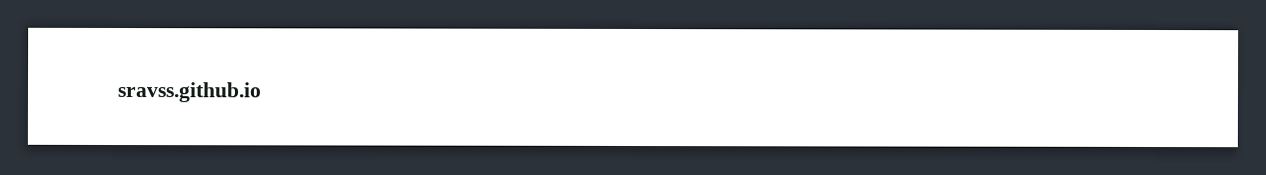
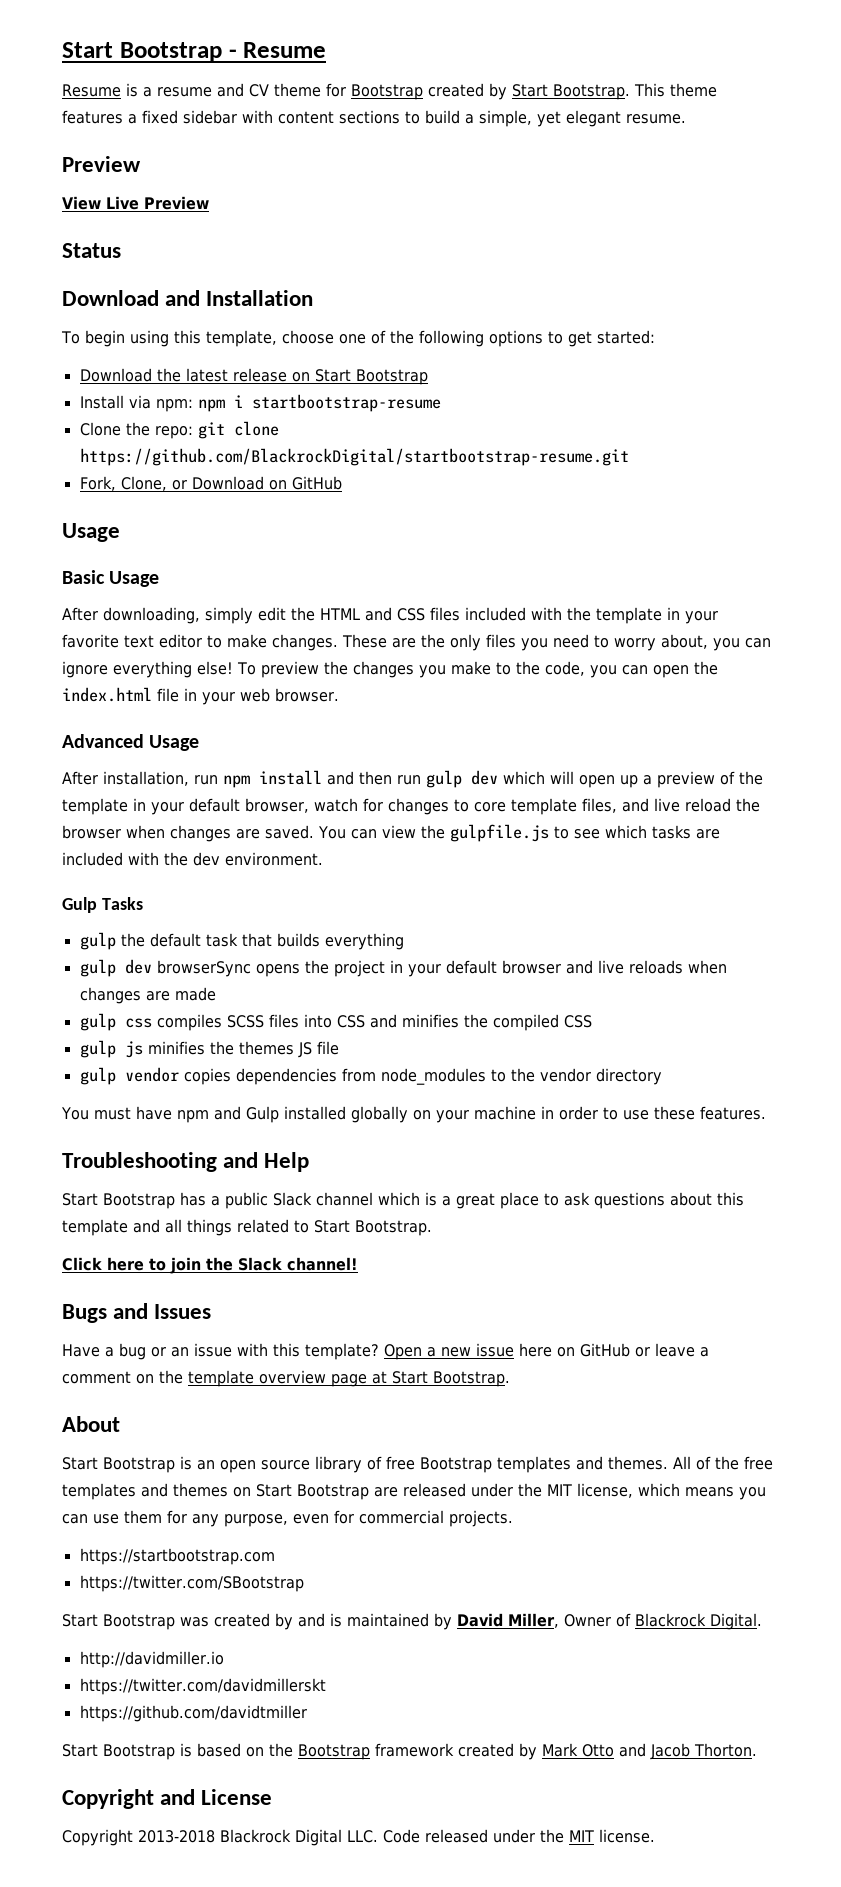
- sravss.github.io
+ Start Bootstrap - Resume
+ Resume is a resume and CV theme for Bootstrap created by Start Bootstrap. This theme features a fixed sidebar with content sections to build a simple, yet elegant resume.
+ Preview
+ View Live Preview
+ Status
+ Download and Installation
+ To begin using this template, choose one of the following options to get started:
+ Download the latest release on Start Bootstrap
+ Install via npm: npm i startbootstrap-resume
+ Clone the repo: git clone https://github.com/BlackrockDigital/startbootstrap-resume.git
+ Fork, Clone, or Download on GitHub
+ Usage
+ Basic Usage
+ After downloading, simply edit the HTML and CSS files included with the template in your favorite text editor to make changes. These are the only files you need to worry about, you can ignore everything else! To preview the changes you make to the code, you can open the index.html file in your web browser.
+ Advanced Usage
+ After installation, run npm install and then run gulp dev which will open up a preview of the template in your default browser, watch for changes to core template files, and live reload the browser when changes are saved. You can view the gulpfile.js to see which tasks are included with the dev environment.
+ Gulp Tasks
+ gulp the default task that builds everything
+ gulp dev browserSync opens the project in your default browser and live reloads when changes are made
+ gulp css compiles SCSS files into CSS and minifies the compiled CSS
+ gulp js minifies the themes JS file
+ gulp vendor copies dependencies from node_modules to the vendor directory
+ You must have npm and Gulp installed globally on your machine in order to use these features.
+ Troubleshooting and Help
+ Start Bootstrap has a public Slack channel which is a great place to ask questions about this template and all things related to Start Bootstrap.
+ Click here to join the Slack channel!
+ Bugs and Issues
+ Have a bug or an issue with this template? Open a new issue here on GitHub or leave a comment on the template overview page at Start Bootstrap.
+ About
+ Start Bootstrap is an open source library of free Bootstrap templates and themes. All of the free templates and themes on Start Bootstrap are released under the MIT license, which means you can use them for any purpose, even for commercial projects.
+ https://startbootstrap.com
+ https://twitter.com/SBootstrap
+ Start Bootstrap was created by and is maintained by David Miller, Owner of Blackrock Digital.
+ http://davidmiller.io
+ https://twitter.com/davidmillerskt
+ https://github.com/davidtmiller
+ Start Bootstrap is based on the Bootstrap framework created by Mark Otto and Jacob Thorton.
+ Copyright and License
+ Copyright 2013-2018 Blackrock Digital LLC. Code released under the MIT license.

